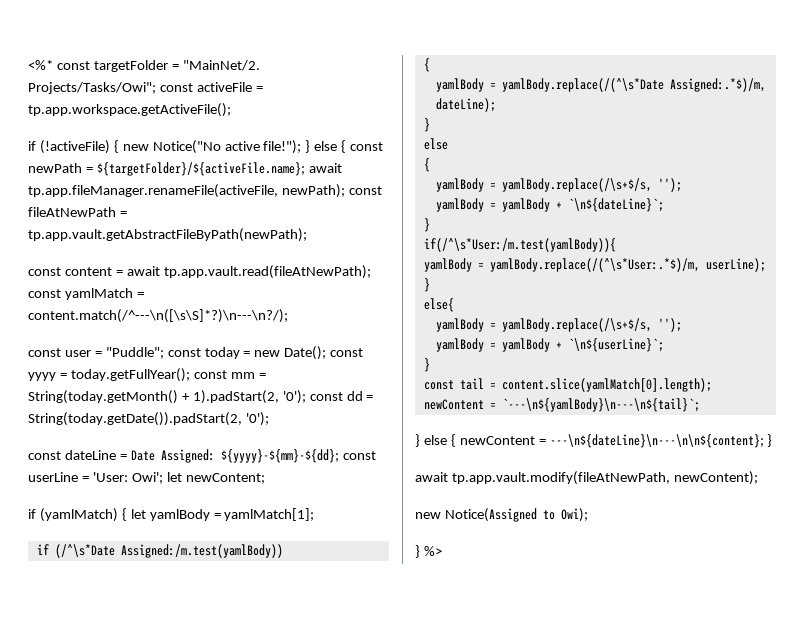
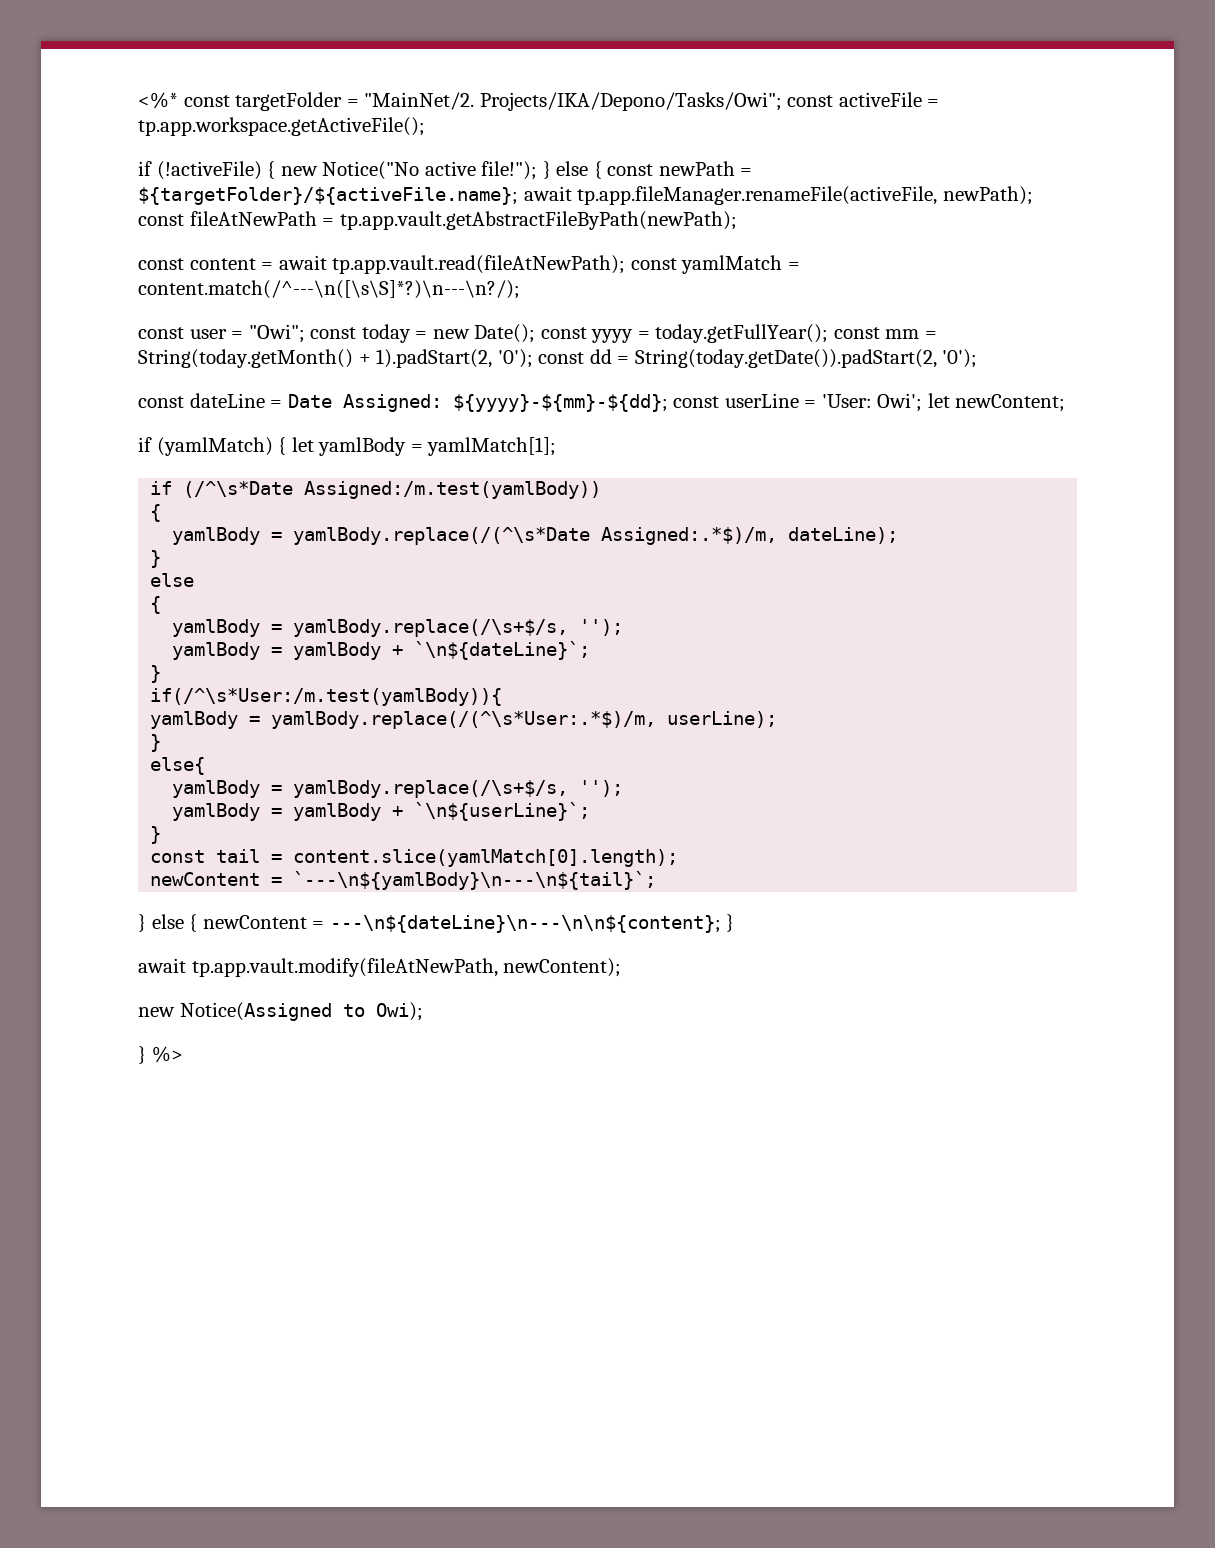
- Projects/Tasks/Owi"; const activeFile = tp.app.workspace.getActiveFile();
+ Projects/IKA/Depono/Tasks/Owi"; const activeFile = tp.app.workspace.getActiveFile();
- const user = "Puddle"; const today = new Date(); const yyyy = today.getFullYear(); const mm = String(today.getMonth() + 1).padStart(2, '0'); const dd = String(today.getDate()).padStart(2, '0');
+ const user = "Owi"; const today = new Date(); const yyyy = today.getFullYear(); const mm = String(today.getMonth() + 1).padStart(2, '0'); const dd = String(today.getDate()).padStart(2, '0');

